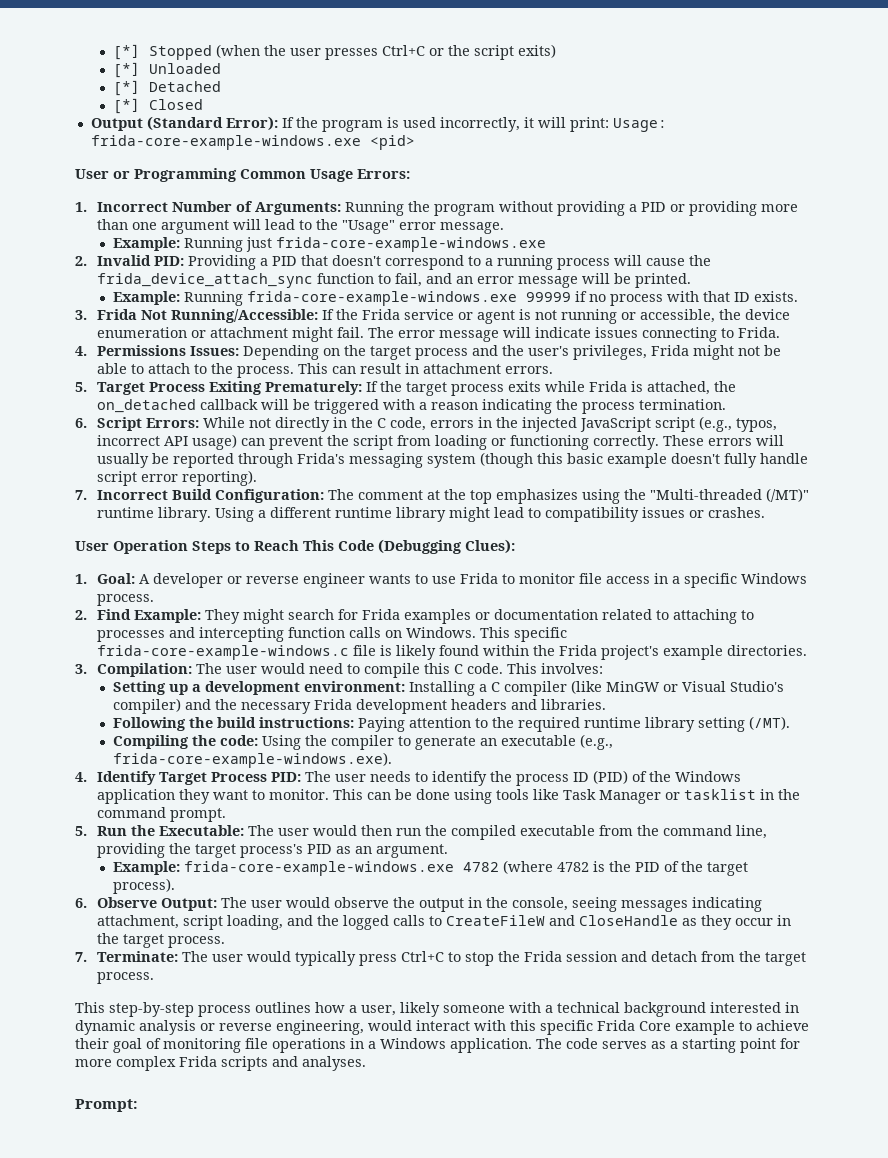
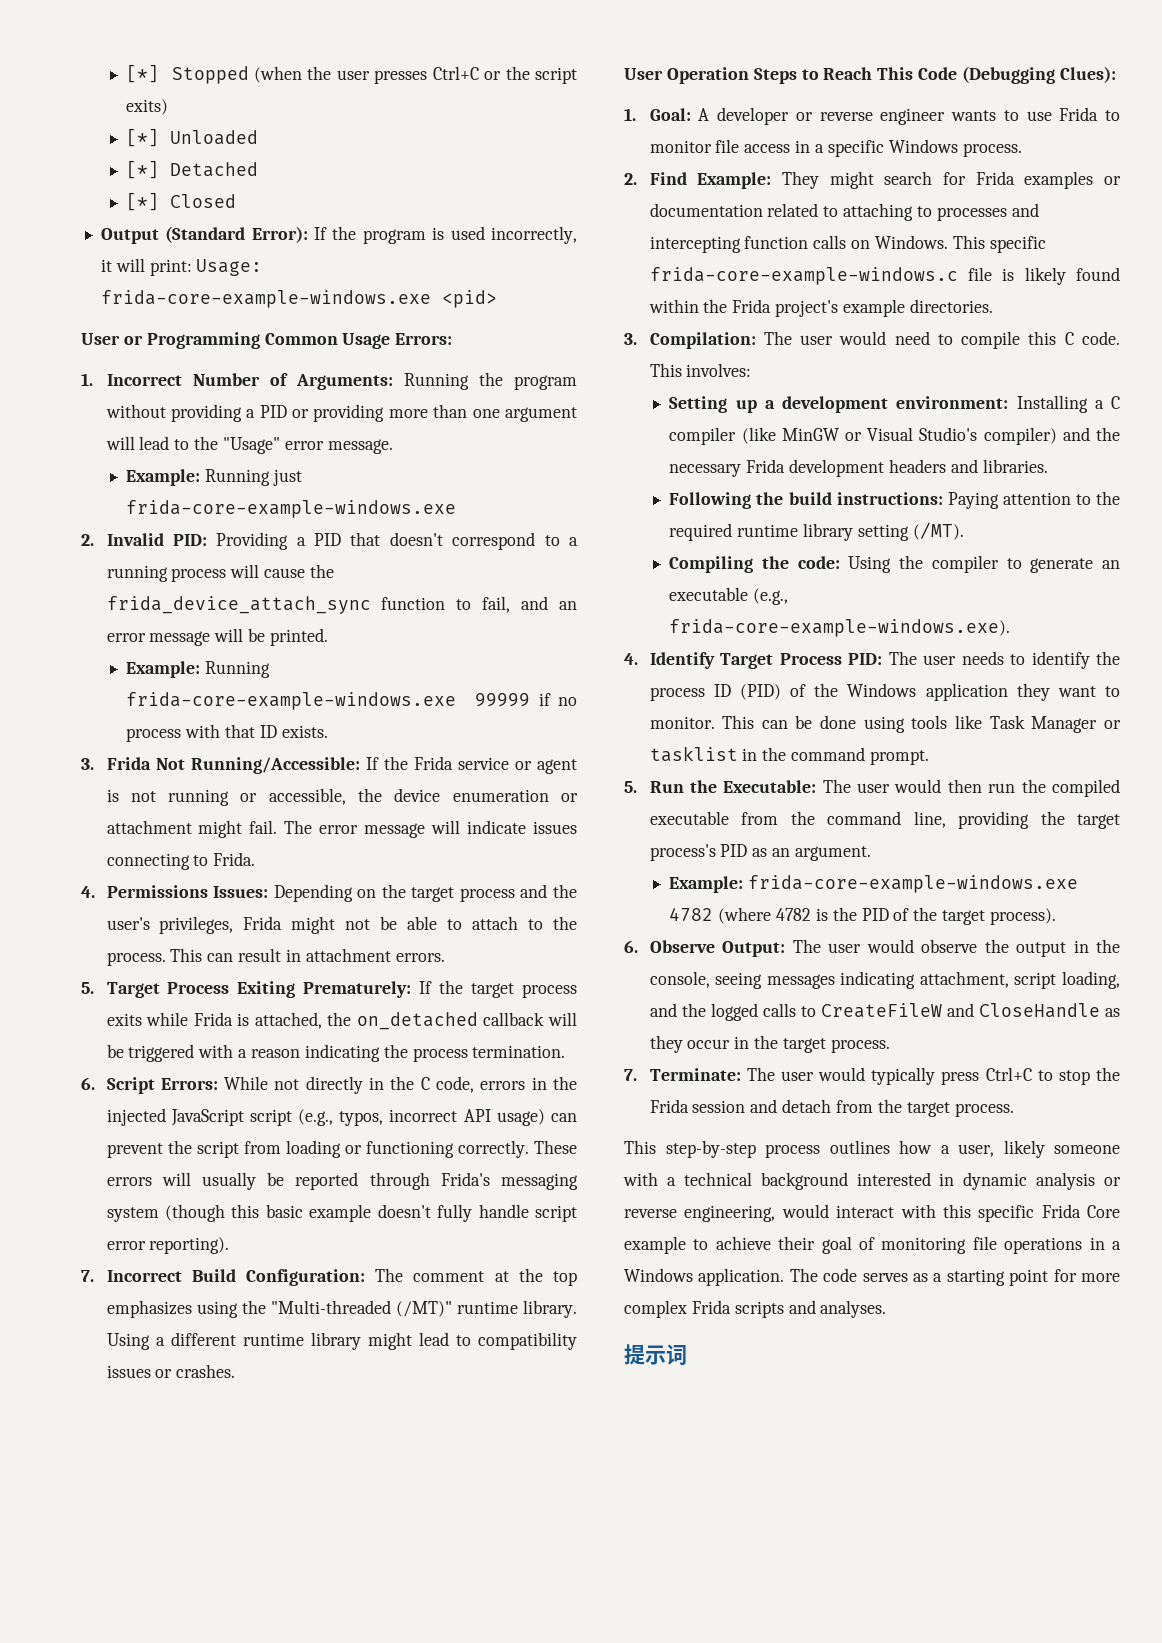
- Prompt:
+ 提示词

